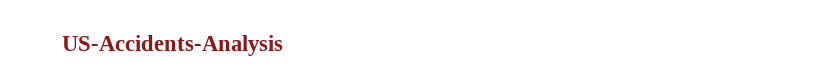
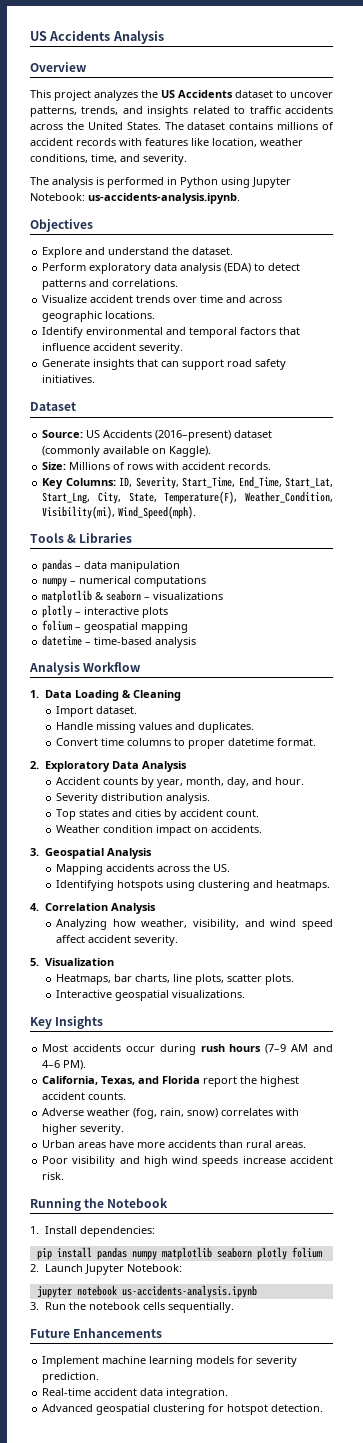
- US-Accidents-Analysis
+ US Accidents Analysis
+ Overview
+ This project analyzes the US Accidents dataset to uncover patterns, trends, and insights related to traffic accidents across the United States. The dataset contains millions of accident records with features like location, weather conditions, time, and severity.
+ The analysis is performed in Python using Jupyter Notebook: us-accidents-analysis.ipynb.
+ Objectives
+ Explore and understand the dataset.
+ Perform exploratory data analysis (EDA) to detect patterns and correlations.
+ Visualize accident trends over time and across geographic locations.
+ Identify environmental and temporal factors that influence accident severity.
+ Generate insights that can support road safety initiatives.
+ Dataset
+ Source: US Accidents (2016–present) dataset (commonly available on Kaggle).
+ Size: Millions of rows with accident records.
+ Key Columns: ID, Severity, Start_Time, End_Time, Start_Lat, Start_Lng, City, State, Temperature(F), Weather_Condition, Visibility(mi), Wind_Speed(mph).
+ Tools & Libraries
+ pandas – data manipulation
+ numpy – numerical computations
+ matplotlib & seaborn – visualizations
+ plotly – interactive plots
+ folium – geospatial mapping
+ datetime – time-based analysis
+ Analysis Workflow
+ 1. Data Loading & Cleaning
+ Import dataset.
+ Handle missing values and duplicates.
+ Convert time columns to proper datetime format.
+ 2. Exploratory Data Analysis
+ Accident counts by year, month, day, and hour.
+ Severity distribution analysis.
+ Top states and cities by accident count.
+ Weather condition impact on accidents.
+ 3. Geospatial Analysis
+ Mapping accidents across the US.
+ Identifying hotspots using clustering and heatmaps.
+ 4. Correlation Analysis
+ Analyzing how weather, visibility, and wind speed affect accident severity.
+ 5. Visualization
+ Heatmaps, bar charts, line plots, scatter plots.
+ Interactive geospatial visualizations.
+ Key Insights
+ Most accidents occur during rush hours (7–9 AM and 4–6 PM).
+ California, Texas, and Florida report the highest accident counts.
+ Adverse weather (fog, rain, snow) correlates with higher severity.
+ Urban areas have more accidents than rural areas.
+ Poor visibility and high wind speeds increase accident risk.
+ Running the Notebook
+ 1. Install dependencies:
+ pip install pandas numpy matplotlib seaborn plotly folium
+ 2. Launch Jupyter Notebook:
+ jupyter notebook us-accidents-analysis.ipynb
+ 3. Run the notebook cells sequentially.
+ Future Enhancements
+ Implement machine learning models for severity prediction.
+ Real-time accident data integration.
+ Advanced geospatial clustering for hotspot detection.

